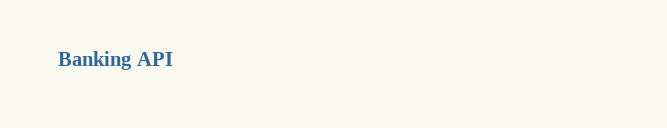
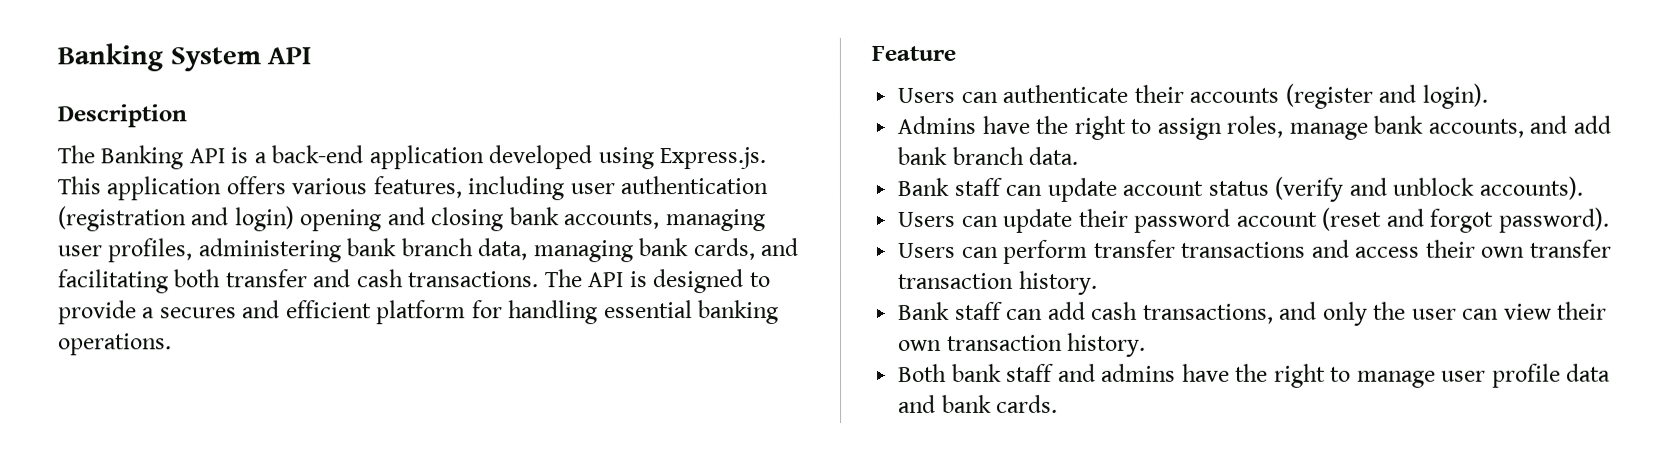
- Banking API
+ Banking System API
+ Description
+ The Banking API is a back-end application developed using Express.js. This application offers various features, including user authentication (registration and login) opening and closing bank accounts, managing user profiles, administering bank branch data, managing bank cards, and facilitating both transfer and cash transactions. The API is designed to provide a secures and efficient platform for handling essential banking operations.
+ Feature
+ Users can authenticate their accounts (register and login).
+ Admins have the right to assign roles, manage bank accounts, and add bank branch data.
+ Bank staff can update account status (verify and unblock accounts).
+ Users can update their password account (reset and forgot password).
+ Users can perform transfer transactions and access their own transfer transaction history.
+ Bank staff can add cash transactions, and only the user can view their own transaction history.
+ Both bank staff and admins have the right to manage user profile data and bank cards.

